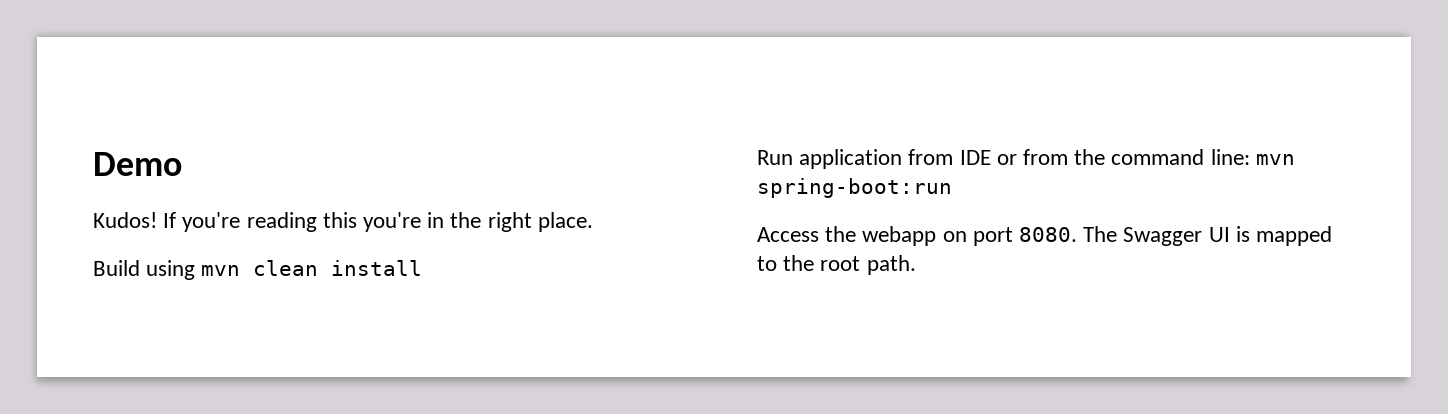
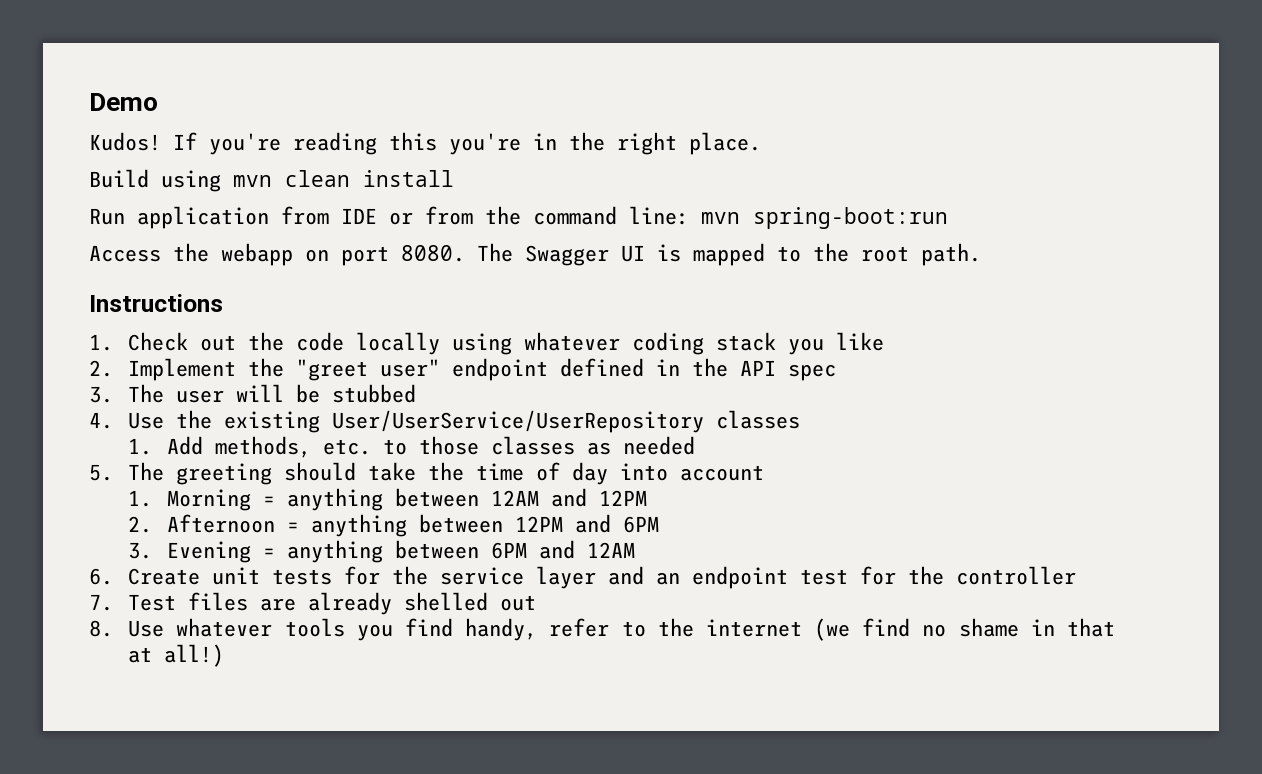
+ Instructions
+ 1. Check out the code locally using whatever coding stack you like
+ 2. Implement the "greet user" endpoint defined in the API spec
+ 3. The user will be stubbed
+ 4. Use the existing User/UserService/UserRepository classes
+ 1. Add methods, etc. to those classes as needed
+ 5. The greeting should take the time of day into account
+ 1. Morning = anything between 12AM and 12PM
+ 2. Afternoon = anything between 12PM and 6PM
+ 3. Evening = anything between 6PM and 12AM
+ 6. Create unit tests for the service layer and an endpoint test for the controller
+ 7. Test files are already shelled out
+ 8. Use whatever tools you find handy, refer to the internet (we find no shame in that at all!)

